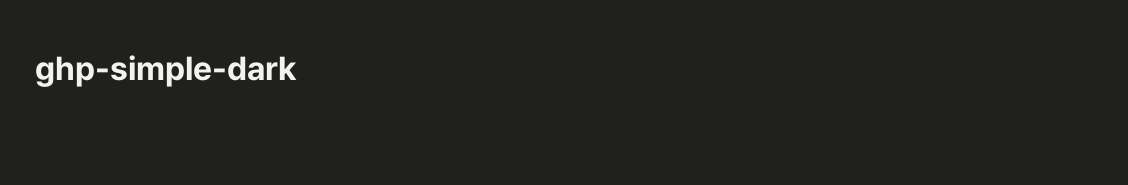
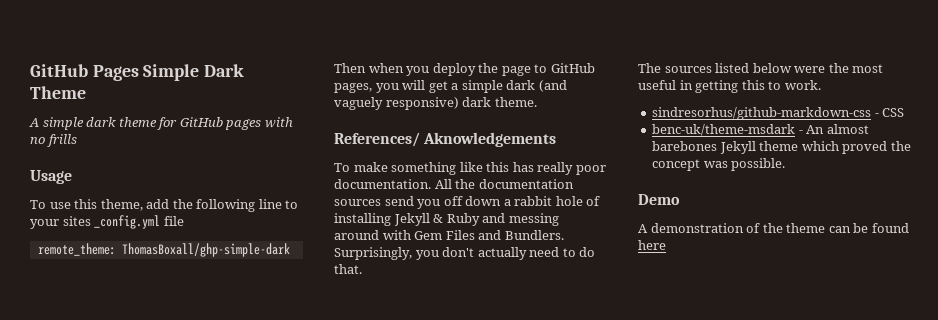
- ghp-simple-dark
+ GitHub Pages Simple Dark Theme
+ A simple dark theme for GitHub pages with no frills
+ Usage
+ To use this theme, add the following line to your sites _config.yml file
+ remote_theme: ThomasBoxall/ghp-simple-dark
+ Then when you deploy the page to GitHub pages, you will get a simple dark (and vaguely responsive) dark theme.
+ References/ Aknowledgements
+ To make something like this has really poor documentation. All the documentation sources send you off down a rabbit hole of installing Jekyll & Ruby and messing around with Gem Files and Bundlers. Surprisingly, you don't actually need to do that.
+ The sources listed below were the most useful in getting this to work.
+ sindresorhus/github-markdown-css - CSS
+ benc-uk/theme-msdark - An almost barebones Jekyll theme which proved the concept was possible.
+ Demo
+ A demonstration of the theme can be found here

